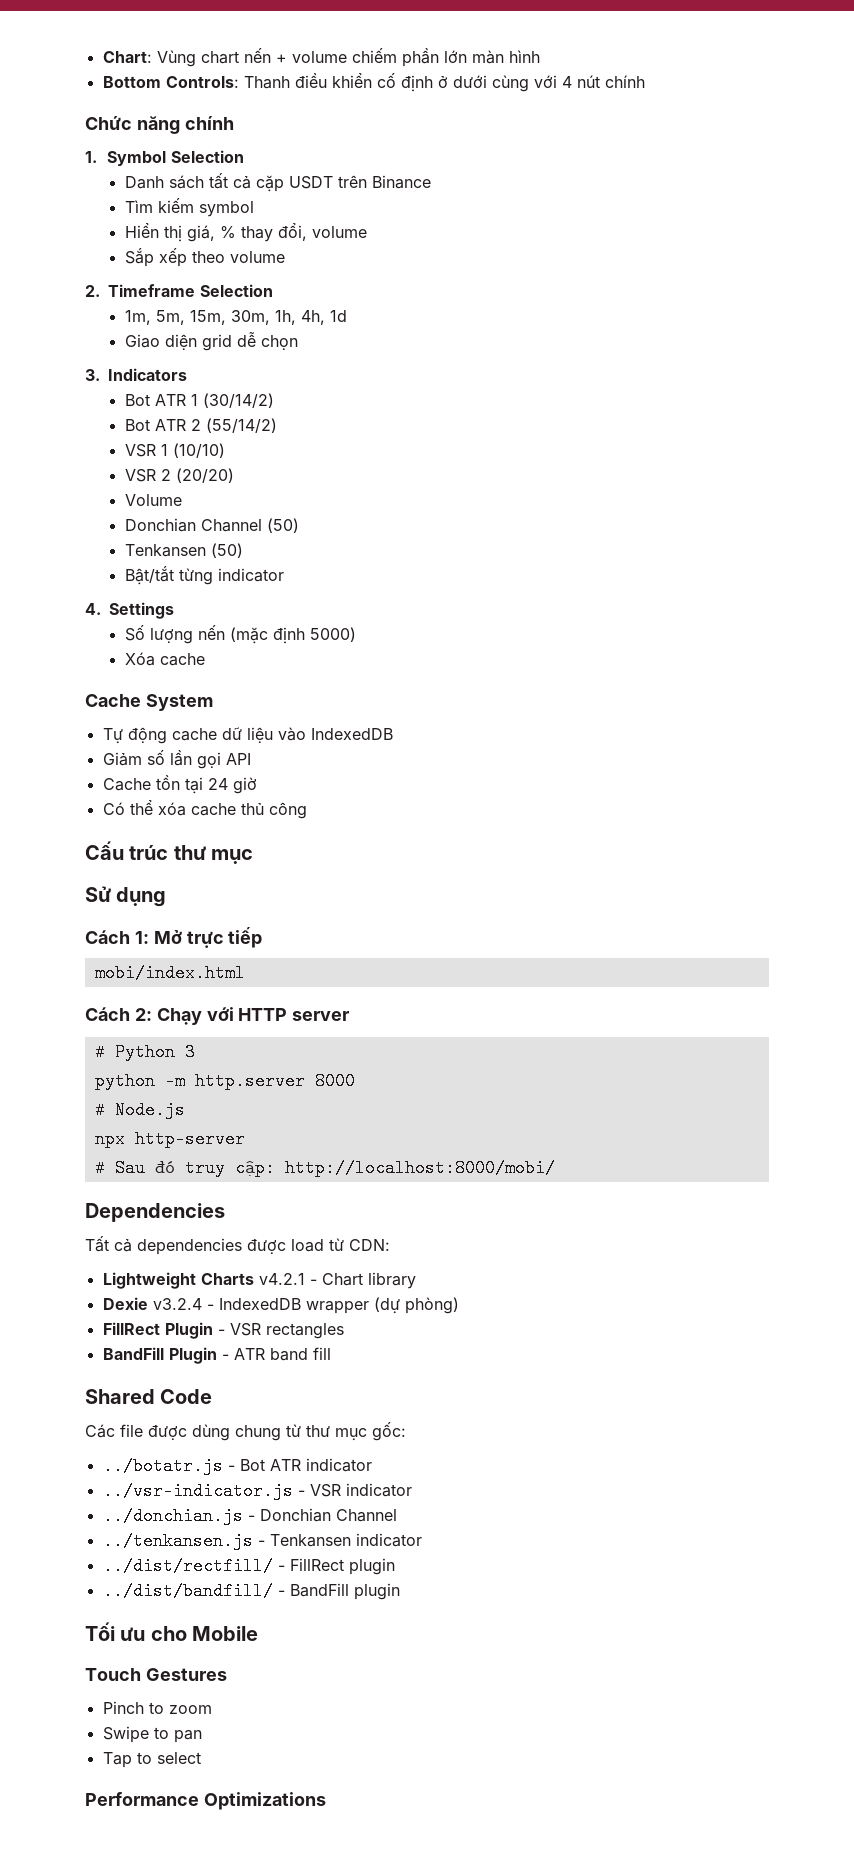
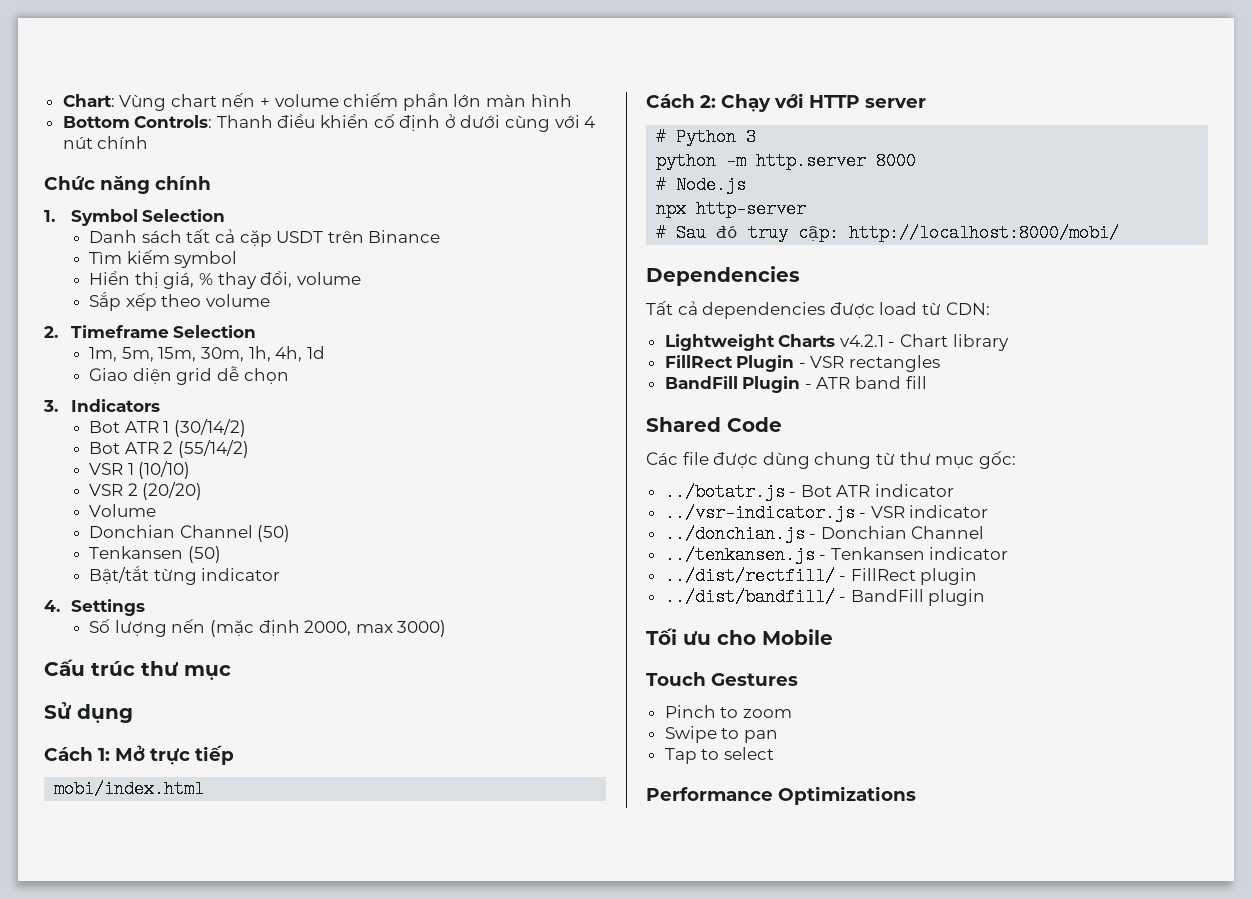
- Số lượng nến (mặc định 5000)
- Xóa cache
- Cache System
- Tự động cache dữ liệu vào IndexedDB
- Giảm số lần gọi API
- Cache tồn tại 24 giờ
- Có thể xóa cache thủ công
+ Số lượng nến (mặc định 2000, max 3000)
- Dexie v3.2.4 - IndexedDB wrapper (dự phòng)

